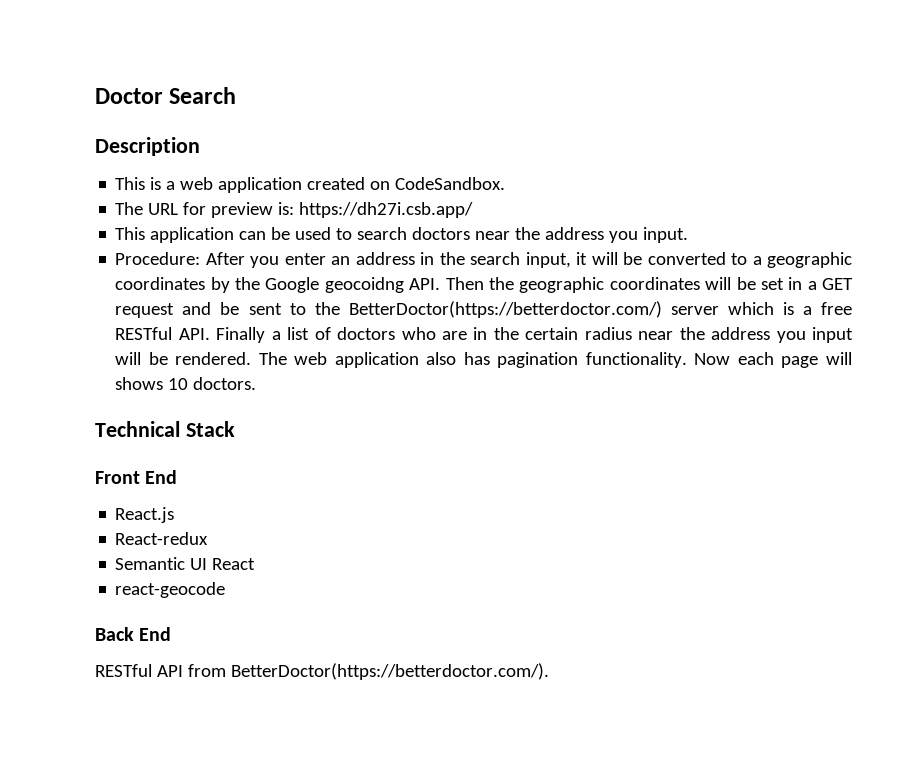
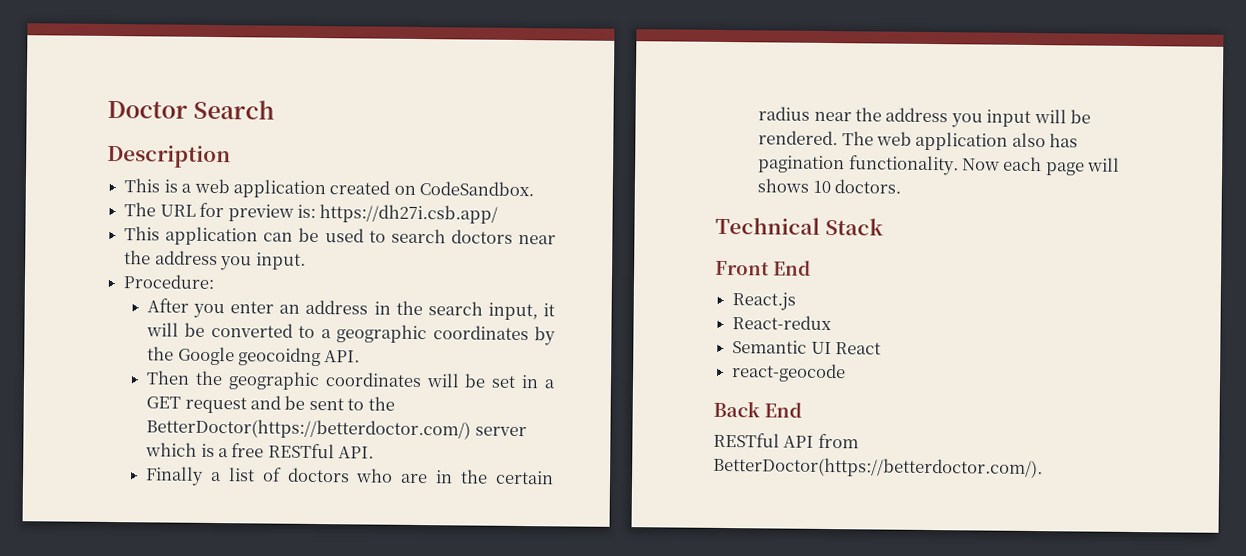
- Procedure: After you enter an address in the search input, it will be converted to a geographic coordinates by the Google geocoidng API. Then the geographic coordinates will be set in a GET request and be sent to the BetterDoctor(https://betterdoctor.com/) server which is a free RESTful API. Finally a list of doctors who are in the certain radius near the address you input will be rendered.
+ Procedure:
+ After you enter an address in the search input, it will be converted to a geographic coordinates by the Google geocoidng API.
+ Then the geographic coordinates will be set in a GET request and be sent to the BetterDoctor(https://betterdoctor.com/) server which is a free RESTful API.
+ Finally a list of doctors who are in the certain radius near the address you input will be rendered.

